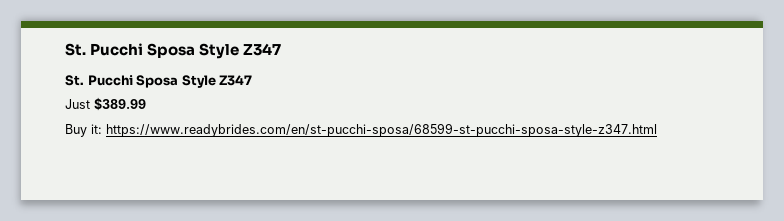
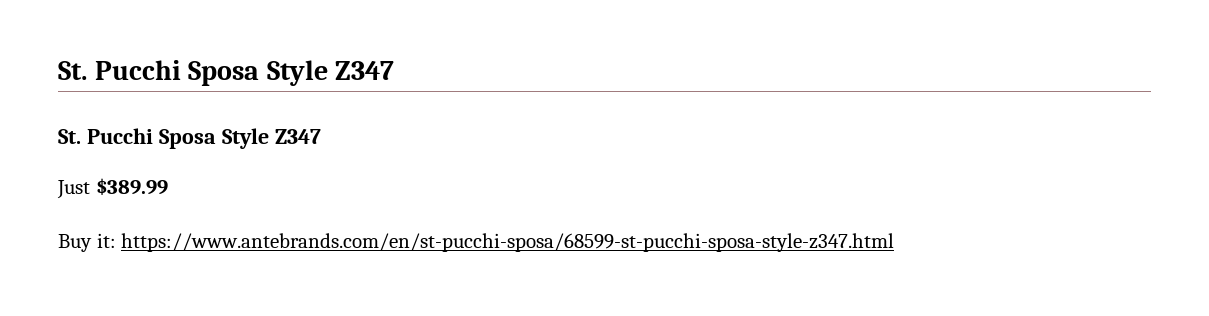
- Buy it: https://www.readybrides.com/en/st-pucchi-sposa/68599-st-pucchi-sposa-style-z347.html
+ Buy it: https://www.antebrands.com/en/st-pucchi-sposa/68599-st-pucchi-sposa-style-z347.html

